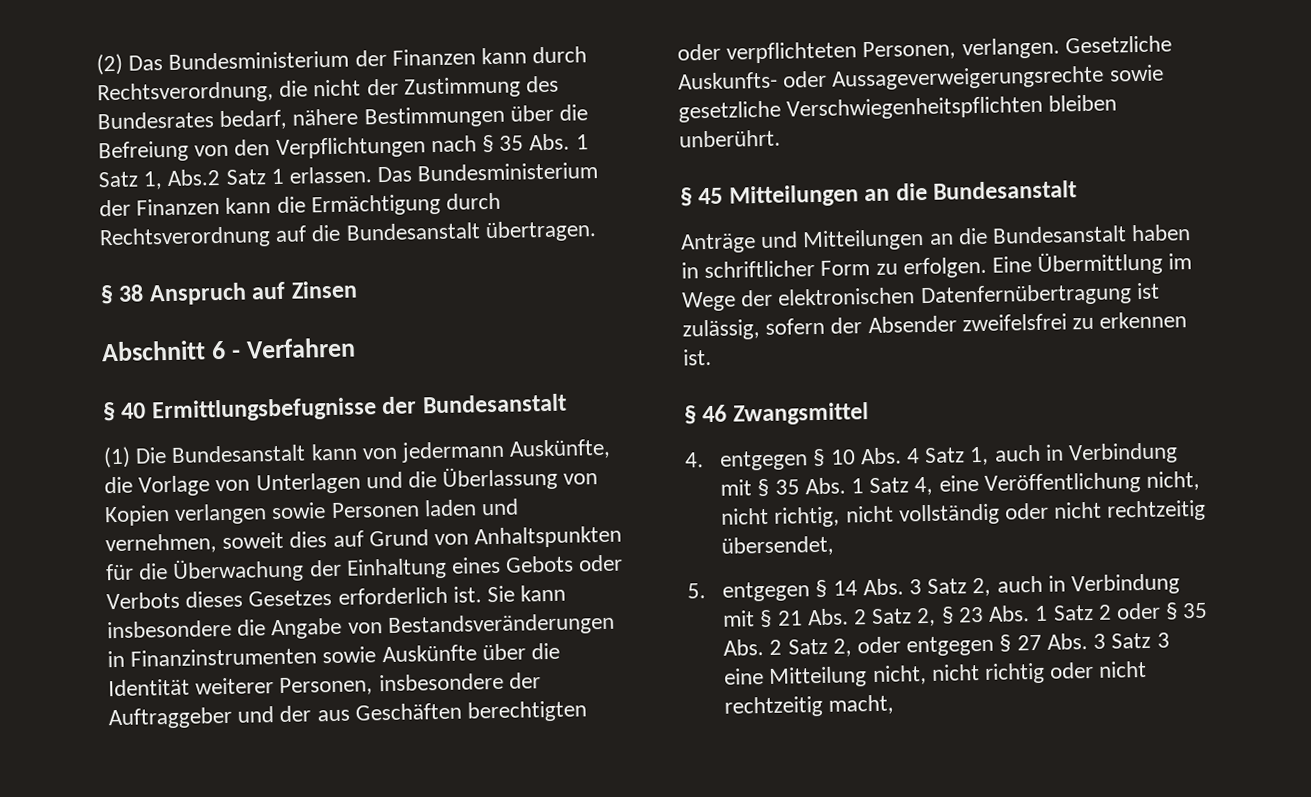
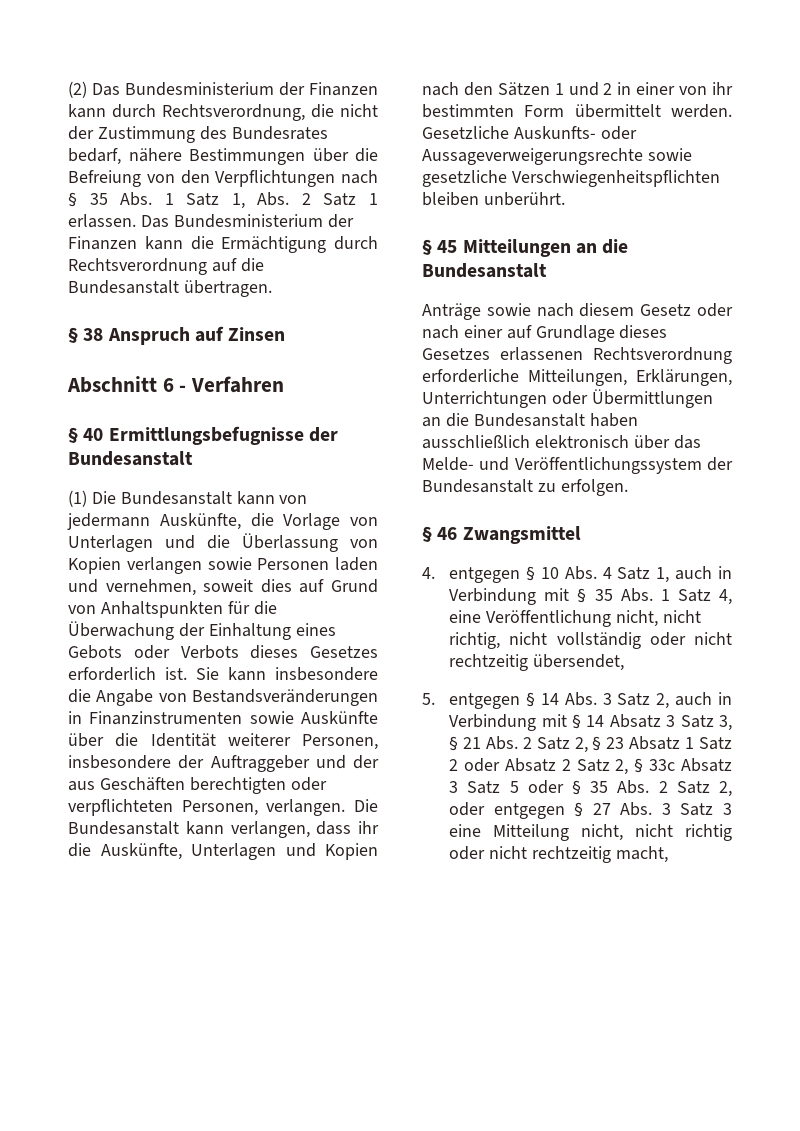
- (2) Das Bundesministerium der Finanzen kann durch Rechtsverordnung, die nicht der Zustimmung des Bundesrates bedarf, nähere Bestimmungen über die Befreiung von den Verpflichtungen nach § 35 Abs. 1 Satz 1, Abs.2 Satz 1 erlassen.
+ (2) Das Bundesministerium der Finanzen kann durch Rechtsverordnung, die nicht der Zustimmung des Bundesrates bedarf, nähere Bestimmungen über die Befreiung von den Verpflichtungen nach § 35 Abs. 1 Satz 1, Abs. 2 Satz 1 erlassen.
+ Die Bundesanstalt kann verlangen, dass ihr die Auskünfte, Unterlagen und Kopien nach den Sätzen 1 und 2 in einer von ihr bestimmten Form übermittelt werden.
- Anträge und Mitteilungen an die Bundesanstalt haben in schriftlicher Form zu erfolgen. Eine Übermittlung im Wege der elektronischen Datenfernübertragung ist zulässig, sofern der Absender zweifelsfrei zu erkennen ist.
+ Anträge sowie nach diesem Gesetz oder nach einer auf Grundlage dieses Gesetzes erlassenen Rechtsverordnung erforderliche Mitteilungen, Erklärungen, Unterrichtungen oder Übermittlungen an die Bundesanstalt haben ausschließlich elektronisch über das Melde- und Veröffentlichungssystem der Bundesanstalt zu erfolgen.
- 5. entgegen § 14 Abs. 3 Satz 2, auch in Verbindung mit § 21 Abs. 2 Satz 2, § 23 Abs. 1 Satz 2 oder § 35 Abs. 2 Satz 2, oder entgegen § 27 Abs. 3 Satz 3 eine Mitteilung nicht, nicht richtig oder nicht rechtzeitig macht,
+ 5. entgegen § 14 Abs. 3 Satz 2, auch in Verbindung mit § 14 Absatz 3 Satz 3, § 21 Abs. 2 Satz 2, § 23 Absatz 1 Satz 2 oder Absatz 2 Satz 2, § 33c Absatz 3 Satz 5 oder § 35 Abs. 2 Satz 2, oder entgegen § 27 Abs. 3 Satz 3 eine Mitteilung nicht, nicht richtig oder nicht rechtzeitig macht,

